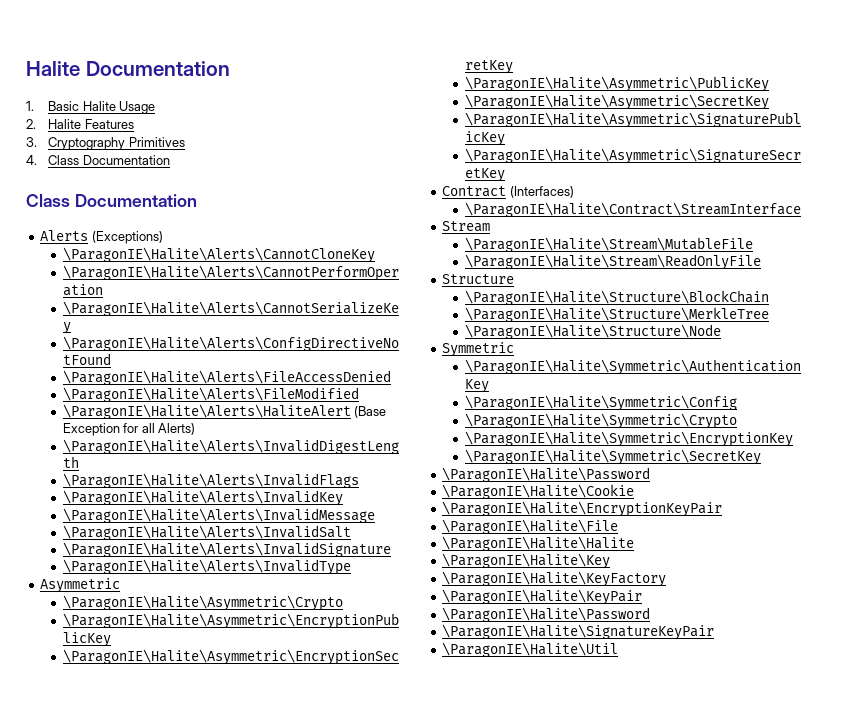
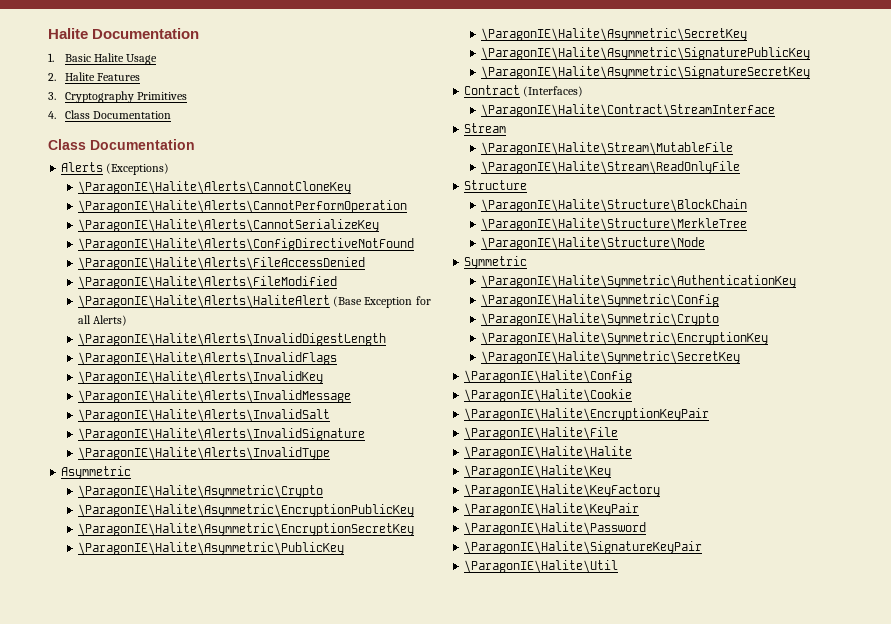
  \ParagonIE\Halite\Symmetric\SecretKey
- \ParagonIE\Halite\Password
+ \ParagonIE\Halite\Config

